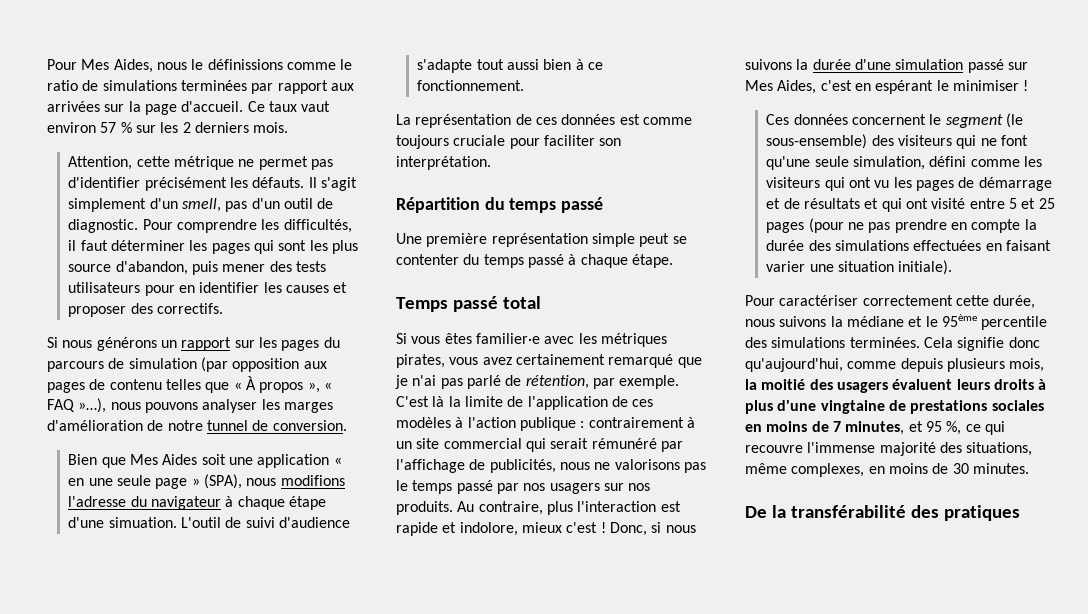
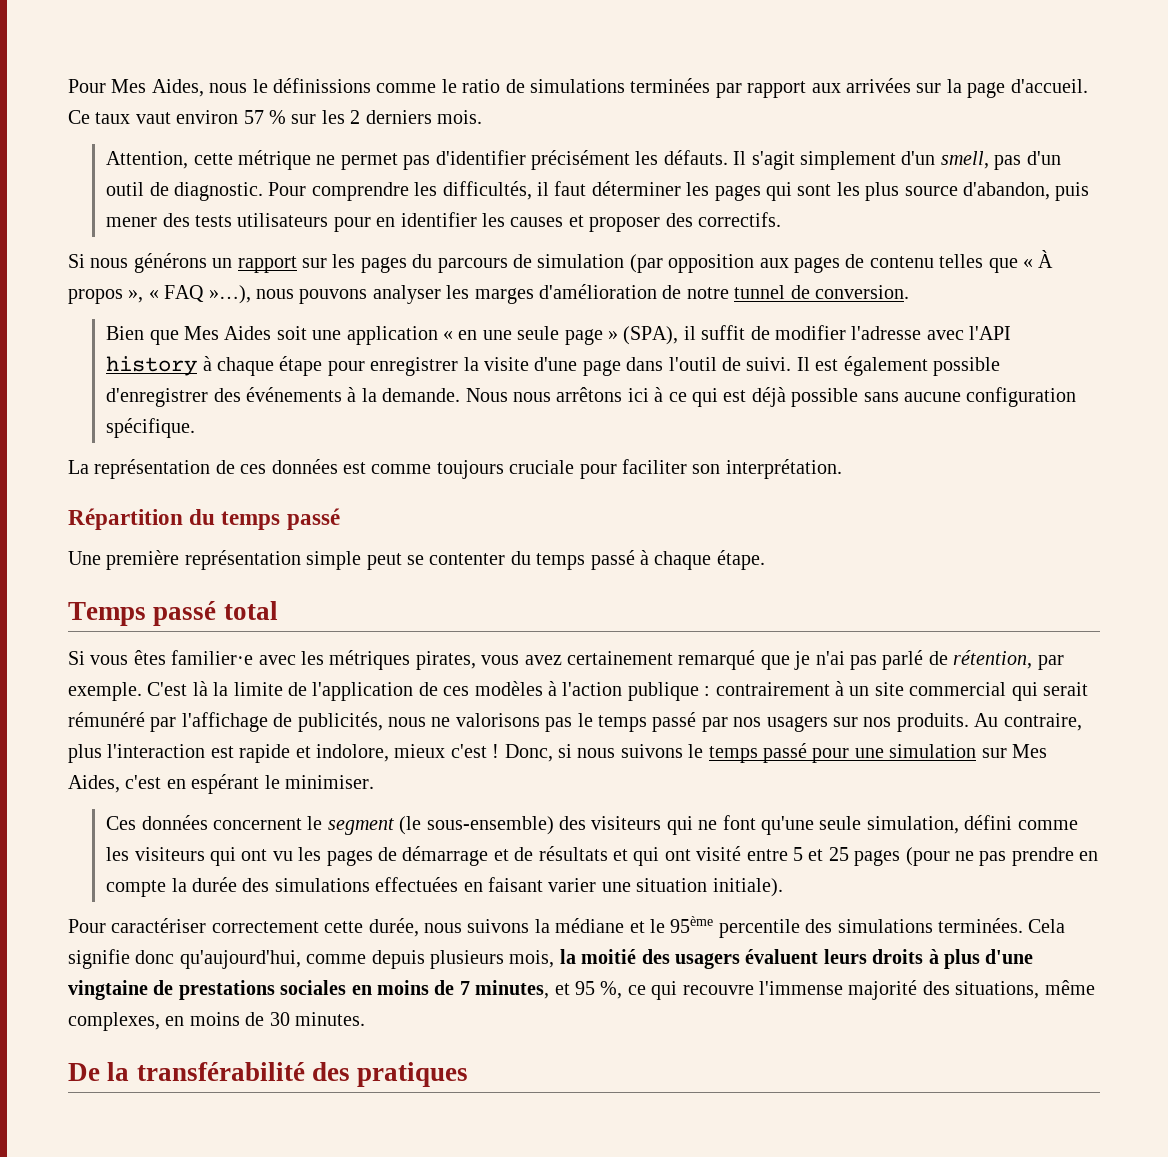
- Bien que Mes Aides soit une application « en une seule page » (SPA), nous modifions l'adresse du navigateur à chaque étape d'une simuation. L'outil de suivi d'audience s'adapte tout aussi bien à ce fonctionnement.
+ Bien que Mes Aides soit une application « en une seule page » (SPA), il suffit de modifier l'adresse avec l'API history à chaque étape pour enregistrer la visite d'une page dans l'outil de suivi. Il est également possible d'enregistrer des événements à la demande. Nous nous arrêtons ici à ce qui est déjà possible sans aucune configuration spécifique.
- Donc, si nous suivons la durée d'une simulation passé sur Mes Aides, c'est en espérant le minimiser !
+ Donc, si nous suivons le temps passé pour une simulation sur Mes Aides, c'est en espérant le minimiser.

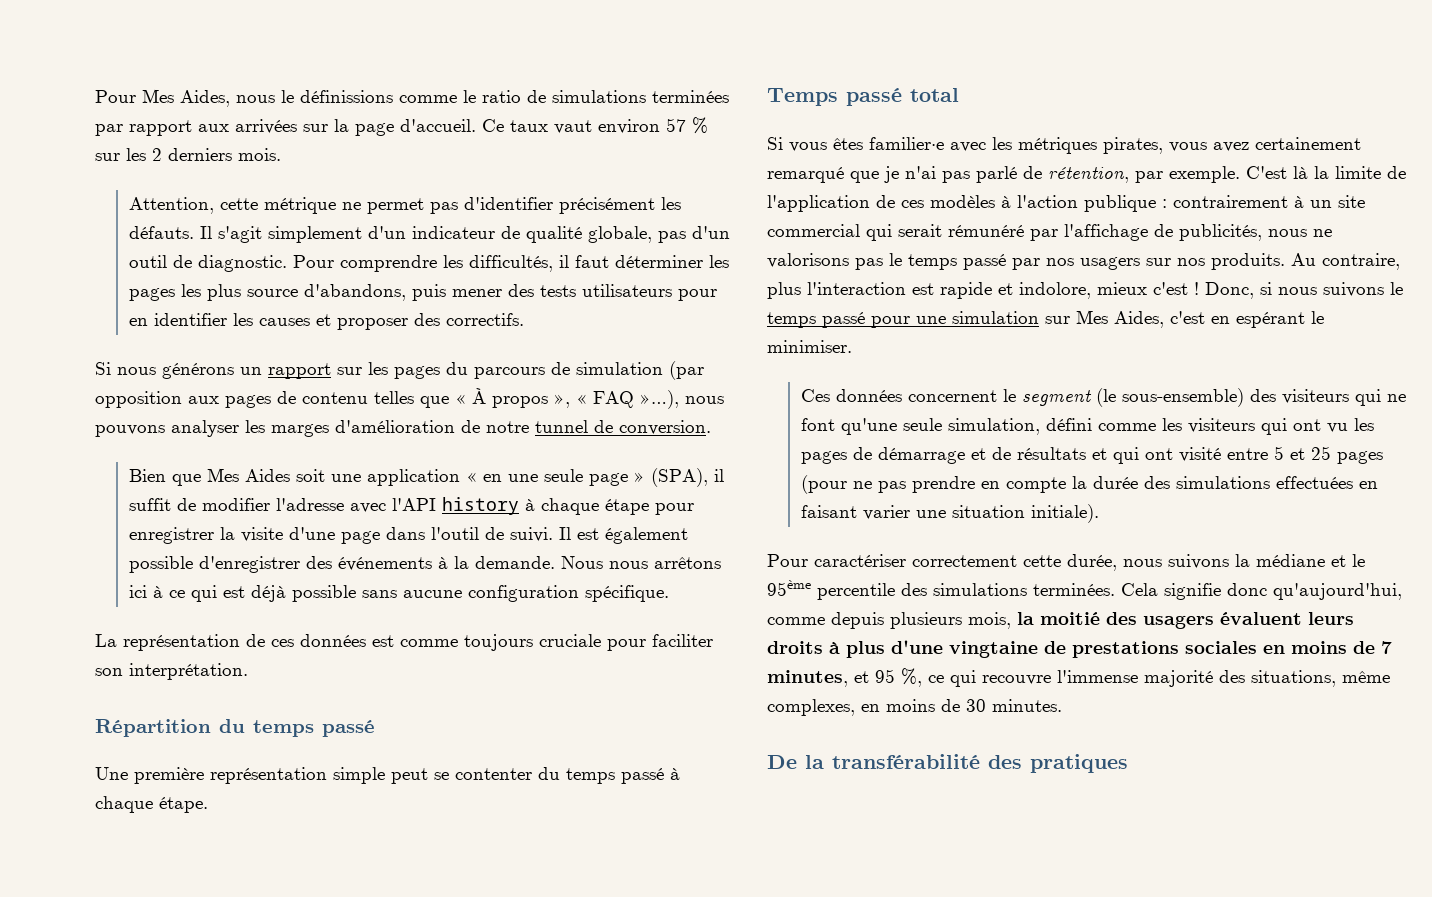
- Il s'agit simplement d'un smell, pas d'un outil de diagnostic.
+ Il s'agit simplement d'un indicateur de qualité globale, pas d'un outil de diagnostic.
- Pour comprendre les difficultés, il faut déterminer les pages qui sont les plus source d'abandon, puis mener des tests utilisateurs pour en identifier les causes et proposer des correctifs.
+ Pour comprendre les difficultés, il faut déterminer les pages les plus source d'abandons, puis mener des tests utilisateurs pour en identifier les causes et proposer des correctifs.

